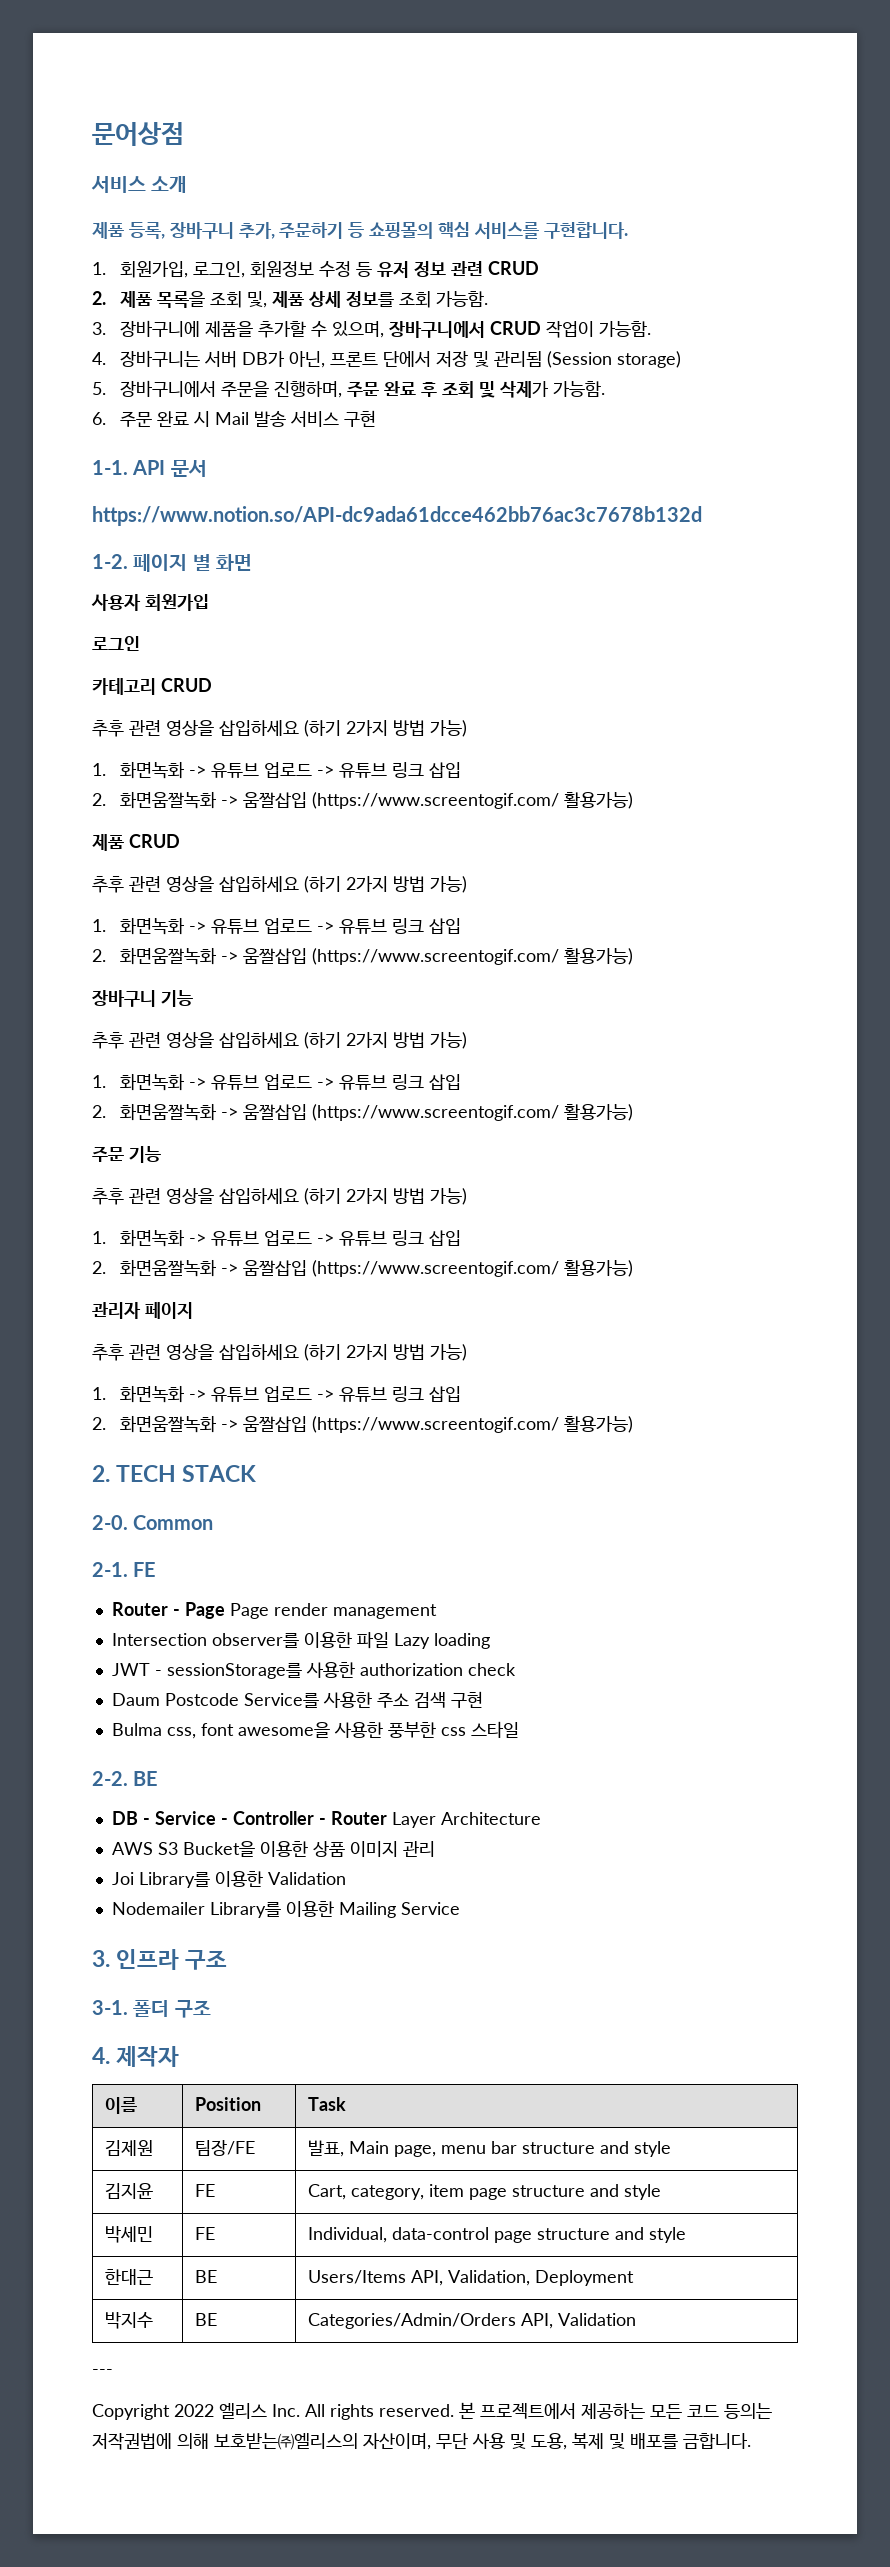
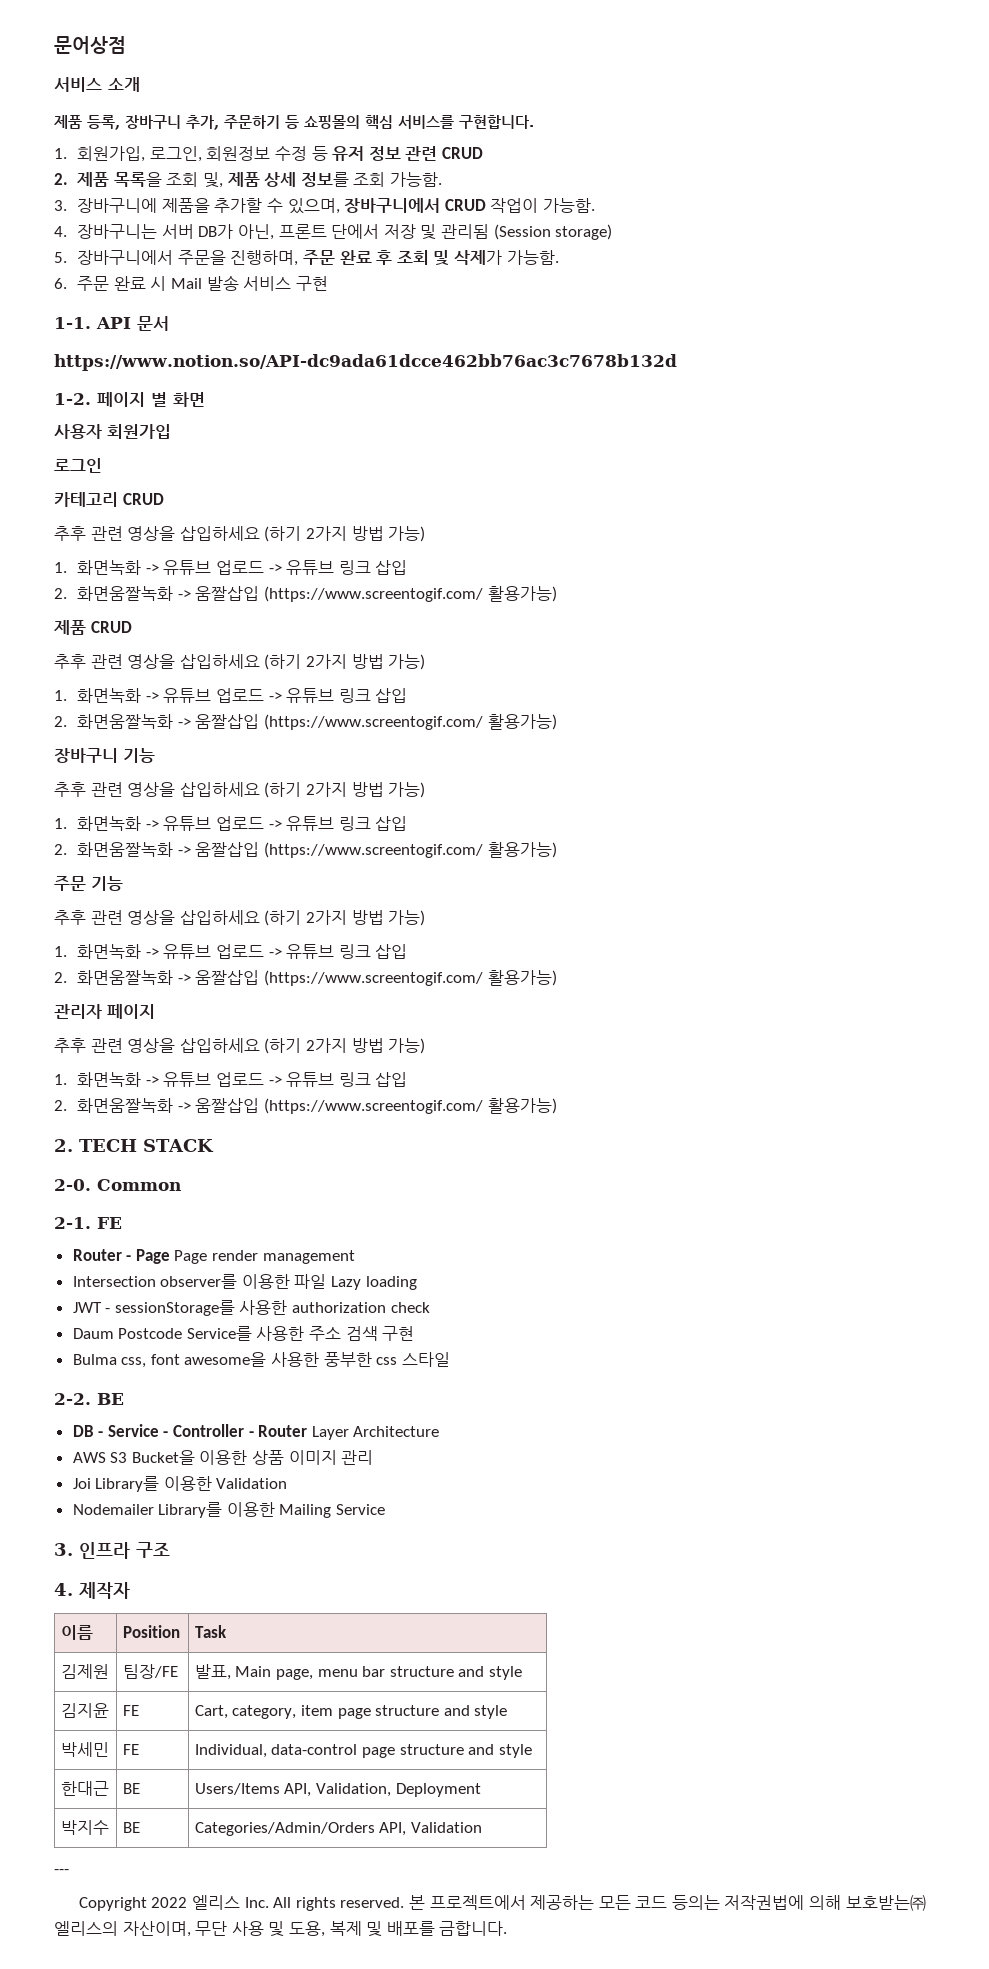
- 3-1. 폴더 구조

